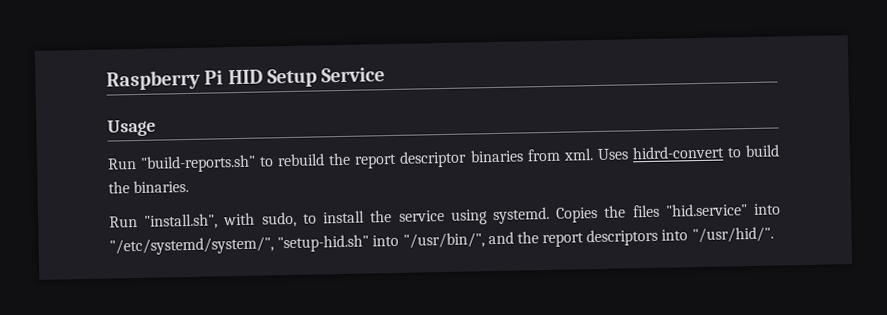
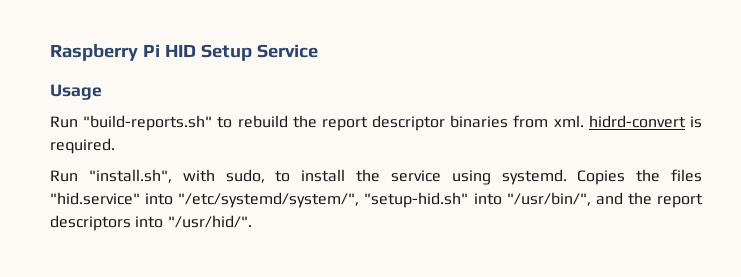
- Run "build-reports.sh" to rebuild the report descriptor binaries from xml. Uses hidrd-convert to build the binaries.
+ Run "build-reports.sh" to rebuild the report descriptor binaries from xml. hidrd-convert is required.

